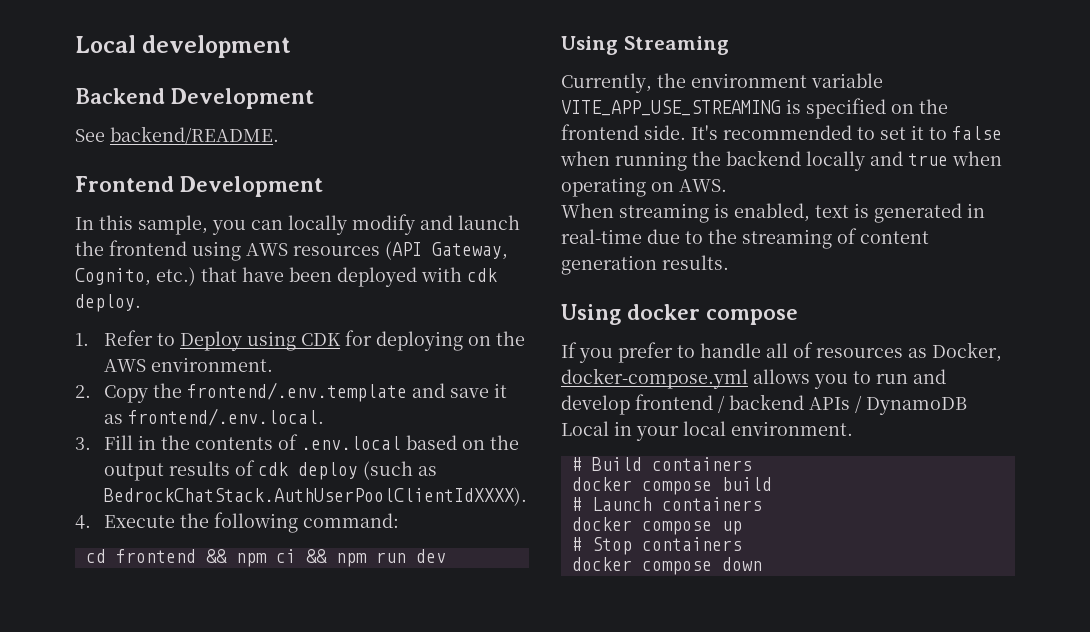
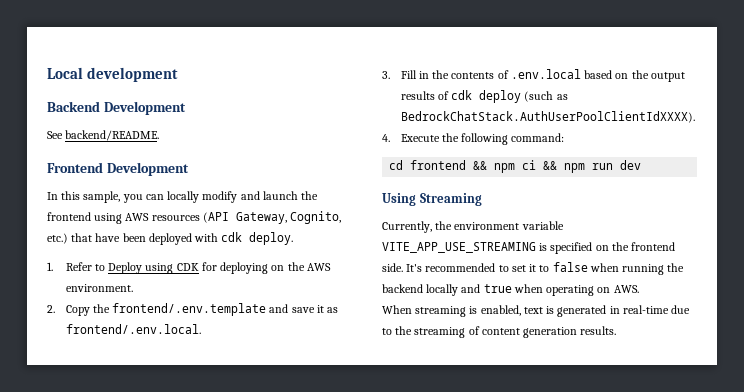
- Using docker compose
- If you prefer to handle all of resources as Docker, docker-compose.yml allows you to run and develop frontend / backend APIs / DynamoDB Local in your local environment.
- # Build containers
- docker compose build
- # Launch containers
- docker compose up
- # Stop containers
- docker compose down

